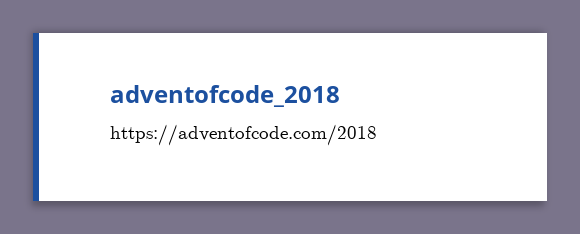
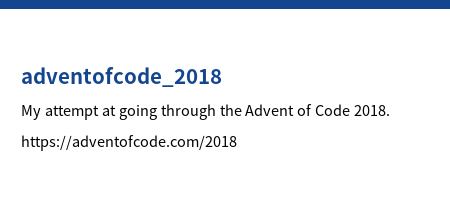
+ My attempt at going through the Advent of Code 2018.

